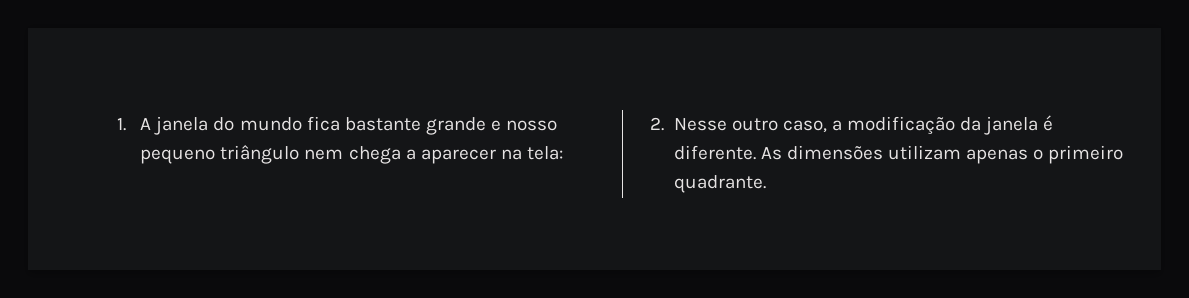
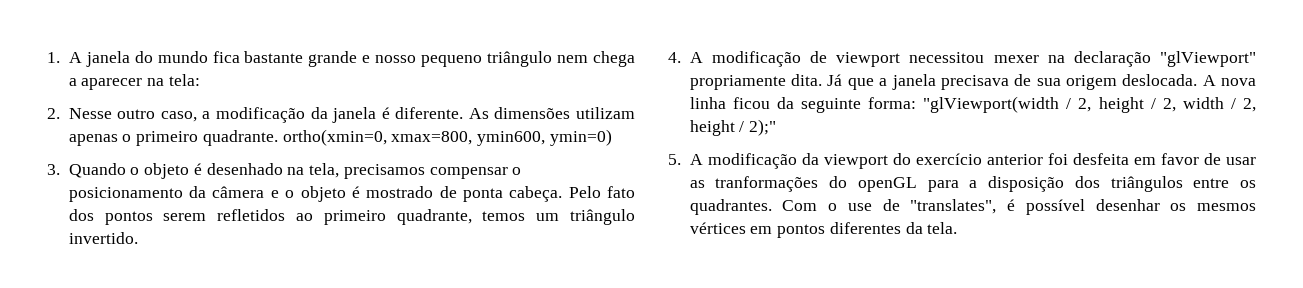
- As dimensões utilizam apenas o primeiro quadrante.
+ As dimensões utilizam apenas o primeiro quadrante. ortho(xmin=0, xmax=800, ymin600, ymin=0)
+ 3. Quando o objeto é desenhado na tela, precisamos compensar o posicionamento da câmera e o objeto é mostrado de ponta cabeça. Pelo fato dos pontos serem refletidos ao primeiro quadrante, temos um triângulo invertido.
+ 4. A modificação de viewport necessitou mexer na declaração "glViewport" propriamente dita. Já que a janela precisava de sua origem deslocada. A nova linha ficou da seguinte forma: "glViewport(width / 2, height / 2, width / 2, height / 2);"
+ 5. A modificação da viewport do exercício anterior foi desfeita em favor de usar as tranformações do openGL para a disposição dos triângulos entre os quadrantes. Com o use de "translates", é possível desenhar os mesmos vértices em pontos diferentes da tela.

